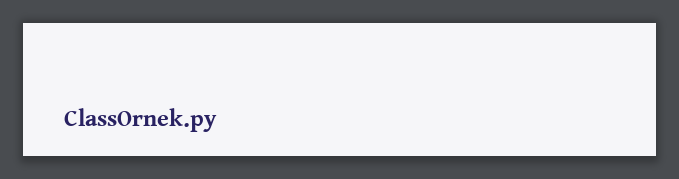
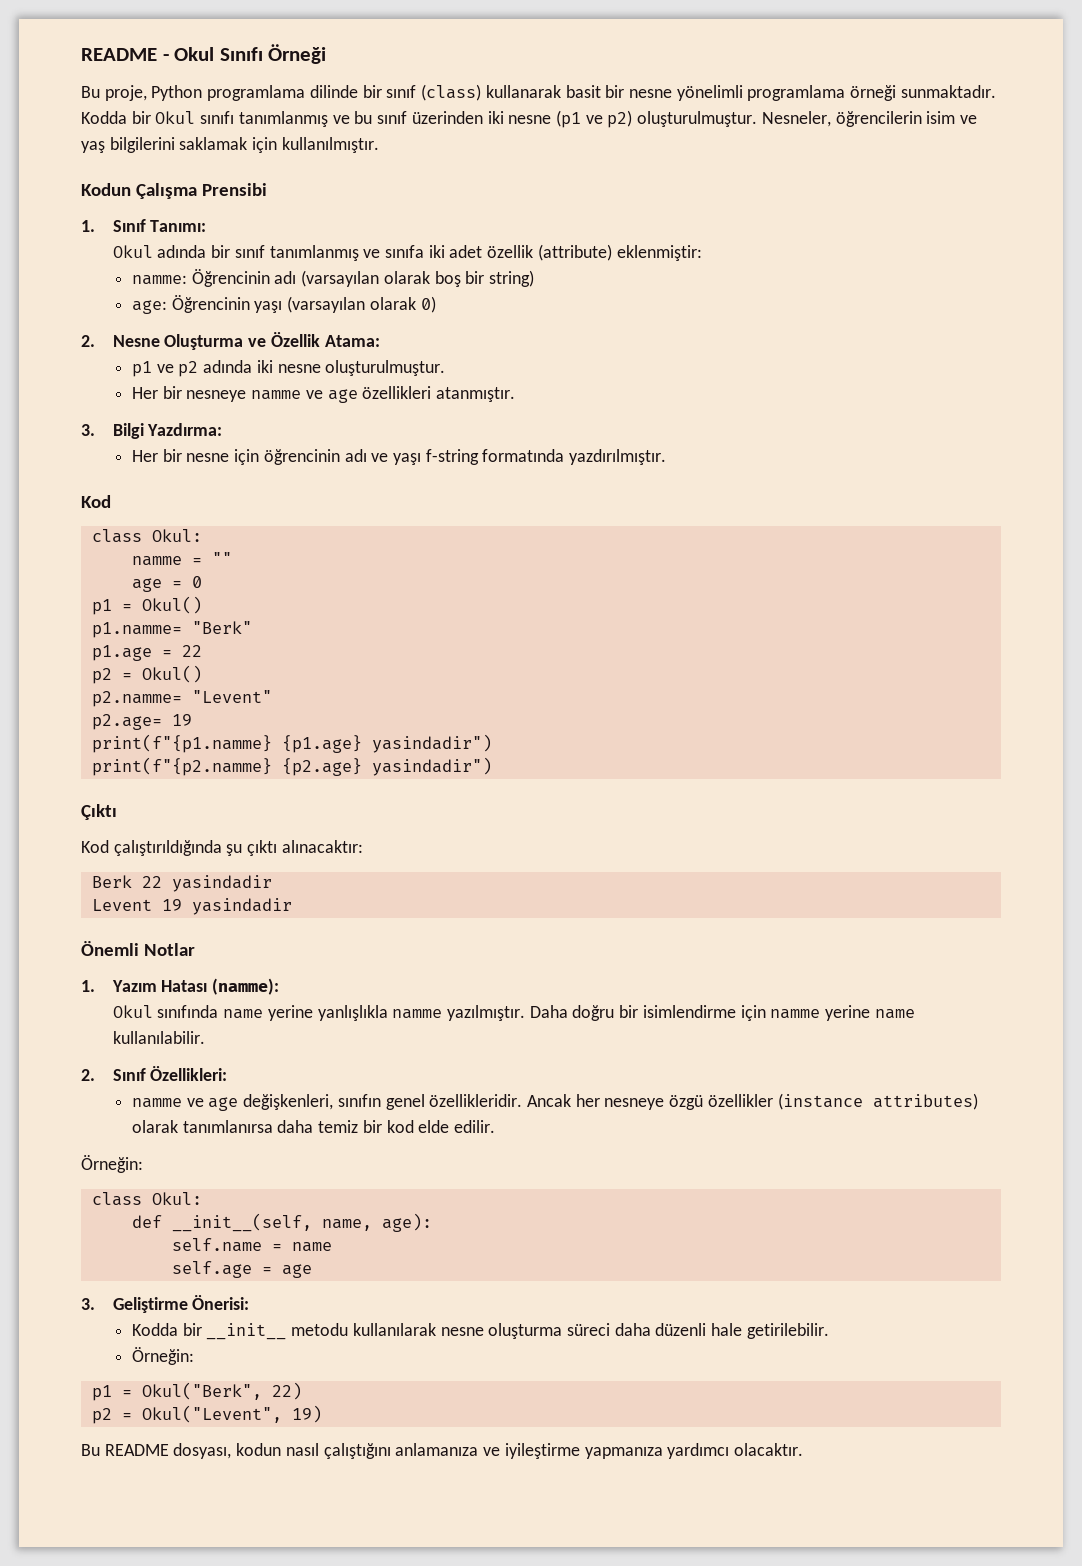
- ClassOrnek.py
+ README - Okul Sınıfı Örneği
+ Bu proje, Python programlama dilinde bir sınıf (class) kullanarak basit bir nesne yönelimli programlama örneği sunmaktadır. Kodda bir Okul sınıfı tanımlanmış ve bu sınıf üzerinden iki nesne (p1 ve p2) oluşturulmuştur. Nesneler, öğrencilerin isim ve yaş bilgilerini saklamak için kullanılmıştır.
+ Kodun Çalışma Prensibi
+ 1. Sınıf Tanımı:
+ Okul adında bir sınıf tanımlanmış ve sınıfa iki adet özellik (attribute) eklenmiştir:
+ namme: Öğrencinin adı (varsayılan olarak boş bir string)
+ age: Öğrencinin yaşı (varsayılan olarak 0)
+ 2. Nesne Oluşturma ve Özellik Atama:
+ p1 ve p2 adında iki nesne oluşturulmuştur.
+ Her bir nesneye namme ve age özellikleri atanmıştır.
+ 3. Bilgi Yazdırma:
+ Her bir nesne için öğrencinin adı ve yaşı f-string formatında yazdırılmıştır.
+ Kod
+ class Okul:
+ namme = ""
+ age = 0
+ p1 = Okul()
+ p1.namme= "Berk"
+ p1.age = 22
+ p2 = Okul()
+ p2.namme= "Levent"
+ p2.age= 19
+ print(f"{p1.namme} {p1.age} yasindadir")
+ print(f"{p2.namme} {p2.age} yasindadir")
+ Çıktı
+ Kod çalıştırıldığında şu çıktı alınacaktır:
+ Berk 22 yasindadir
+ Levent 19 yasindadir
+ Önemli Notlar
+ 1. Yazım Hatası (namme):
+ Okul sınıfında name yerine yanlışlıkla namme yazılmıştır. Daha doğru bir isimlendirme için namme yerine name kullanılabilir.
+ 2. Sınıf Özellikleri:
+ namme ve age değişkenleri, sınıfın genel özellikleridir. Ancak her nesneye özgü özellikler (instance attributes) olarak tanımlanırsa daha temiz bir kod elde edilir.
+ Örneğin:
+ class Okul:
+ def __init__(self, name, age):
+ self.name = name
+ self.age = age
+ 3. Geliştirme Önerisi:
+ Kodda bir __init__ metodu kullanılarak nesne oluşturma süreci daha düzenli hale getirilebilir.
+ Örneğin:
+ p1 = Okul("Berk", 22)
+ p2 = Okul("Levent", 19)
+ Bu README dosyası, kodun nasıl çalıştığını anlamanıza ve iyileştirme yapmanıza yardımcı olacaktır.

